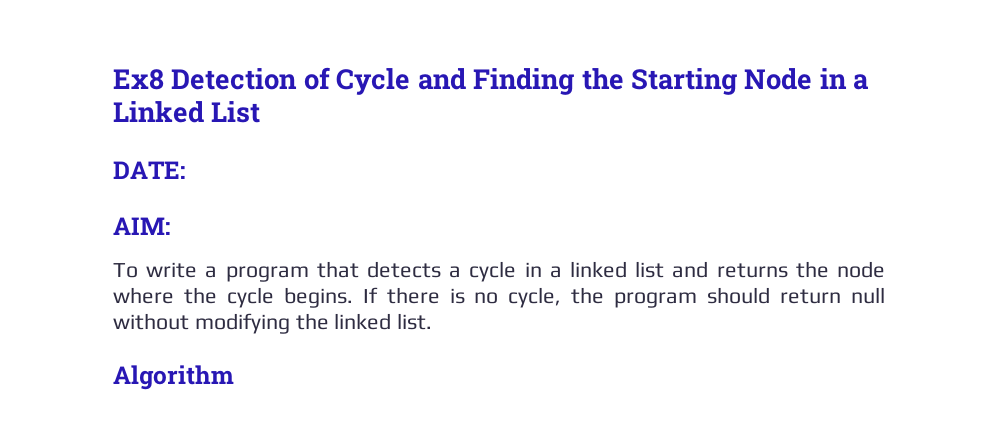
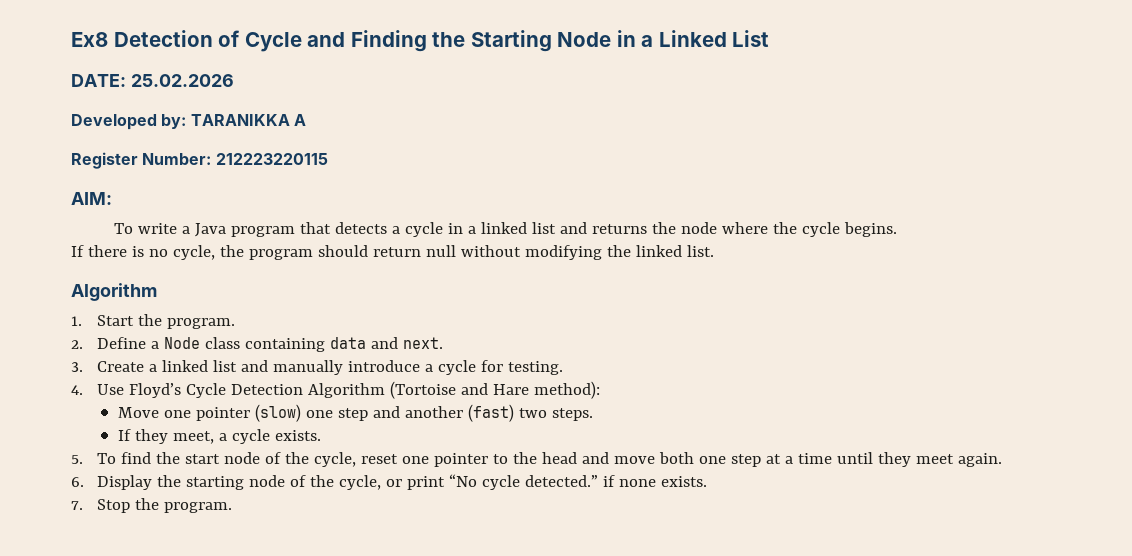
- DATE:
+ DATE: 25.02.2026
+ Developed by: TARANIKKA A
+ Register Number: 212223220115
- To write a program that detects a cycle in a linked list and returns the node where the cycle begins. If there is no cycle, the program should return null without modifying the linked list.
+ To write a Java program that detects a cycle in a linked list and returns the node where the cycle begins.
+ If there is no cycle, the program should return null without modifying the linked list.
+ 1. Start the program.
+ 2. Define a Node class containing data and next.
+ 3. Create a linked list and manually introduce a cycle for testing.
+ 4. Use Floyd’s Cycle Detection Algorithm (Tortoise and Hare method):
+ Move one pointer (slow) one step and another (fast) two steps.
+ If they meet, a cycle exists.
+ 5. To find the start node of the cycle, reset one pointer to the head and move both one step at a time until they meet again.
+ 6. Display the starting node of the cycle, or print “No cycle detected.” if none exists.
+ 7. Stop the program.

